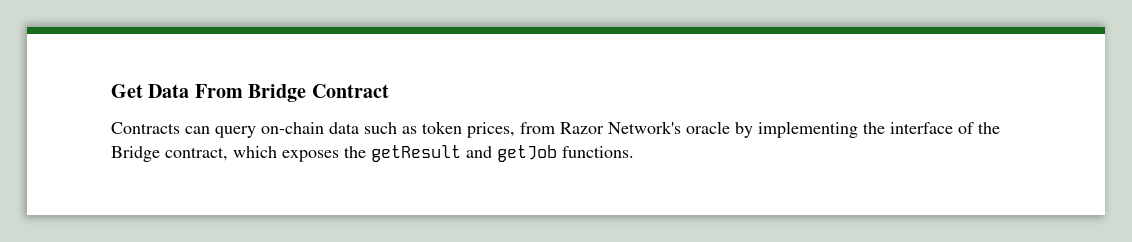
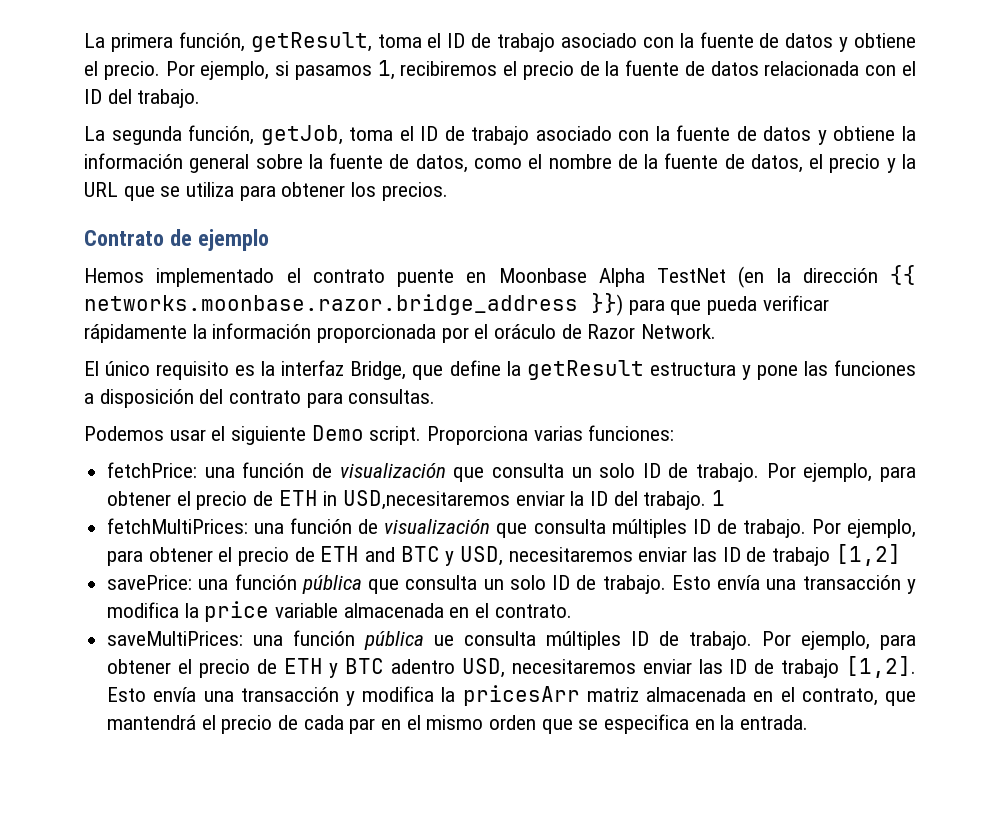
- Get Data From Bridge Contract
- Contracts can query on-chain data such as token prices, from Razor Network's oracle by implementing the interface of the Bridge contract, which exposes the getResult and getJob functions.
+ La primera función, getResult, toma el ID de trabajo asociado con la fuente de datos y obtiene el precio. Por ejemplo, si pasamos 1, recibiremos el precio de la fuente de datos relacionada con el ID del trabajo.
+ La segunda función, getJob, toma el ID de trabajo asociado con la fuente de datos y obtiene la información general sobre la fuente de datos, como el nombre de la fuente de datos, el precio y la URL que se utiliza para obtener los precios.
+ Contrato de ejemplo
+ Hemos implementado el contrato puente en Moonbase Alpha TestNet (en la dirección {{ networks.moonbase.razor.bridge_address }}) para que pueda verificar rápidamente la información proporcionada por el oráculo de Razor Network.
+ El único requisito es la interfaz Bridge, que define la getResult estructura y pone las funciones a disposición del contrato para consultas.
+ Podemos usar el siguiente Demo script. Proporciona varias funciones:
+ fetchPrice: una función de visualización que consulta un solo ID de trabajo. Por ejemplo, para obtener el precio de ETH in USD,necesitaremos enviar la ID del trabajo. 1
+ fetchMultiPrices: una función de visualización que consulta múltiples ID de trabajo. Por ejemplo, para obtener el precio de ETH and BTC y USD, necesitaremos enviar las ID de trabajo [1,2]
+ savePrice: una función pública que consulta un solo ID de trabajo. Esto envía una transacción y modifica la price variable almacenada en el contrato.
+ saveMultiPrices: una función pública ue consulta múltiples ID de trabajo. Por ejemplo, para obtener el precio de ETH y BTC adentro USD, necesitaremos enviar las ID de trabajo [1,2]. Esto envía una transacción y modifica la pricesArr matriz almacenada en el contrato, que mantendrá el precio de cada par en el mismo orden que se especifica en la entrada.

